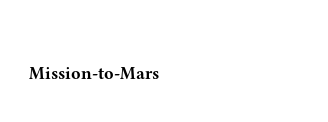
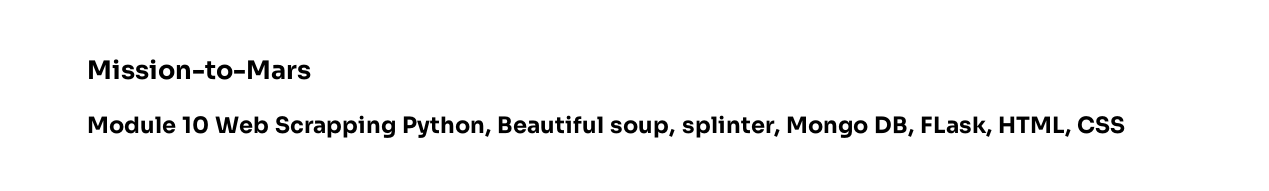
+ Module 10 Web Scrapping Python, Beautiful soup, splinter, Mongo DB, FLask, HTML, CSS

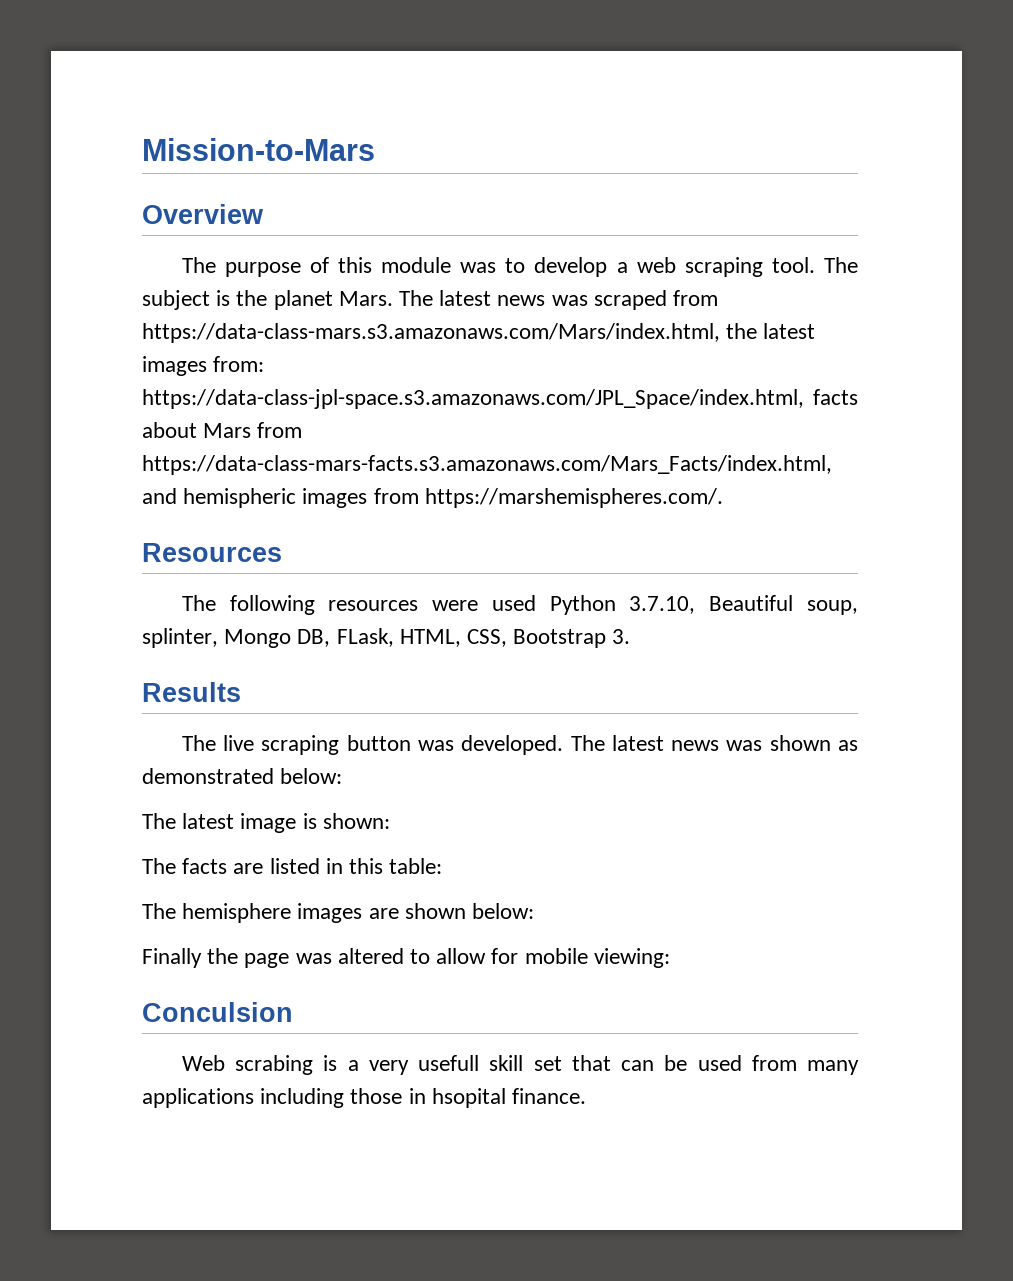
- Module 10 Web Scrapping Python, Beautiful soup, splinter, Mongo DB, FLask, HTML, CSS
+ Overview
+ The purpose of this module was to develop a web scraping tool. The subject is the planet Mars. The latest news was scraped from https://data-class-mars.s3.amazonaws.com/Mars/index.html, the latest images from: https://data-class-jpl-space.s3.amazonaws.com/JPL_Space/index.html, facts about Mars from https://data-class-mars-facts.s3.amazonaws.com/Mars_Facts/index.html, and hemispheric images from https://marshemispheres.com/.
+ Resources
+ The following resources were used Python 3.7.10, Beautiful soup, splinter, Mongo DB, FLask, HTML, CSS, Bootstrap 3.
+ Results
+ The live scraping button was developed. The latest news was shown as demonstrated below:
+ The latest image is shown:
+ The facts are listed in this table:
+ The hemisphere images are shown below:
+ Finally the page was altered to allow for mobile viewing:
+ Conculsion
+ Web scrabing is a very usefull skill set that can be used from many applications including those in hsopital finance.

